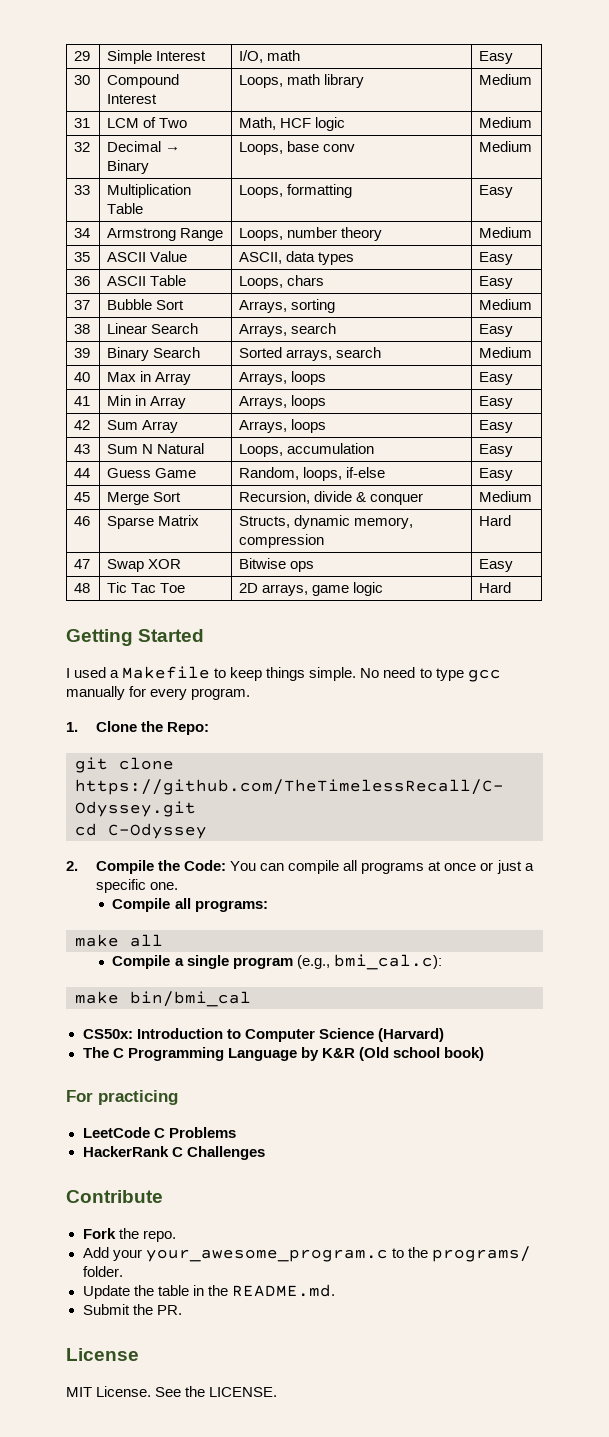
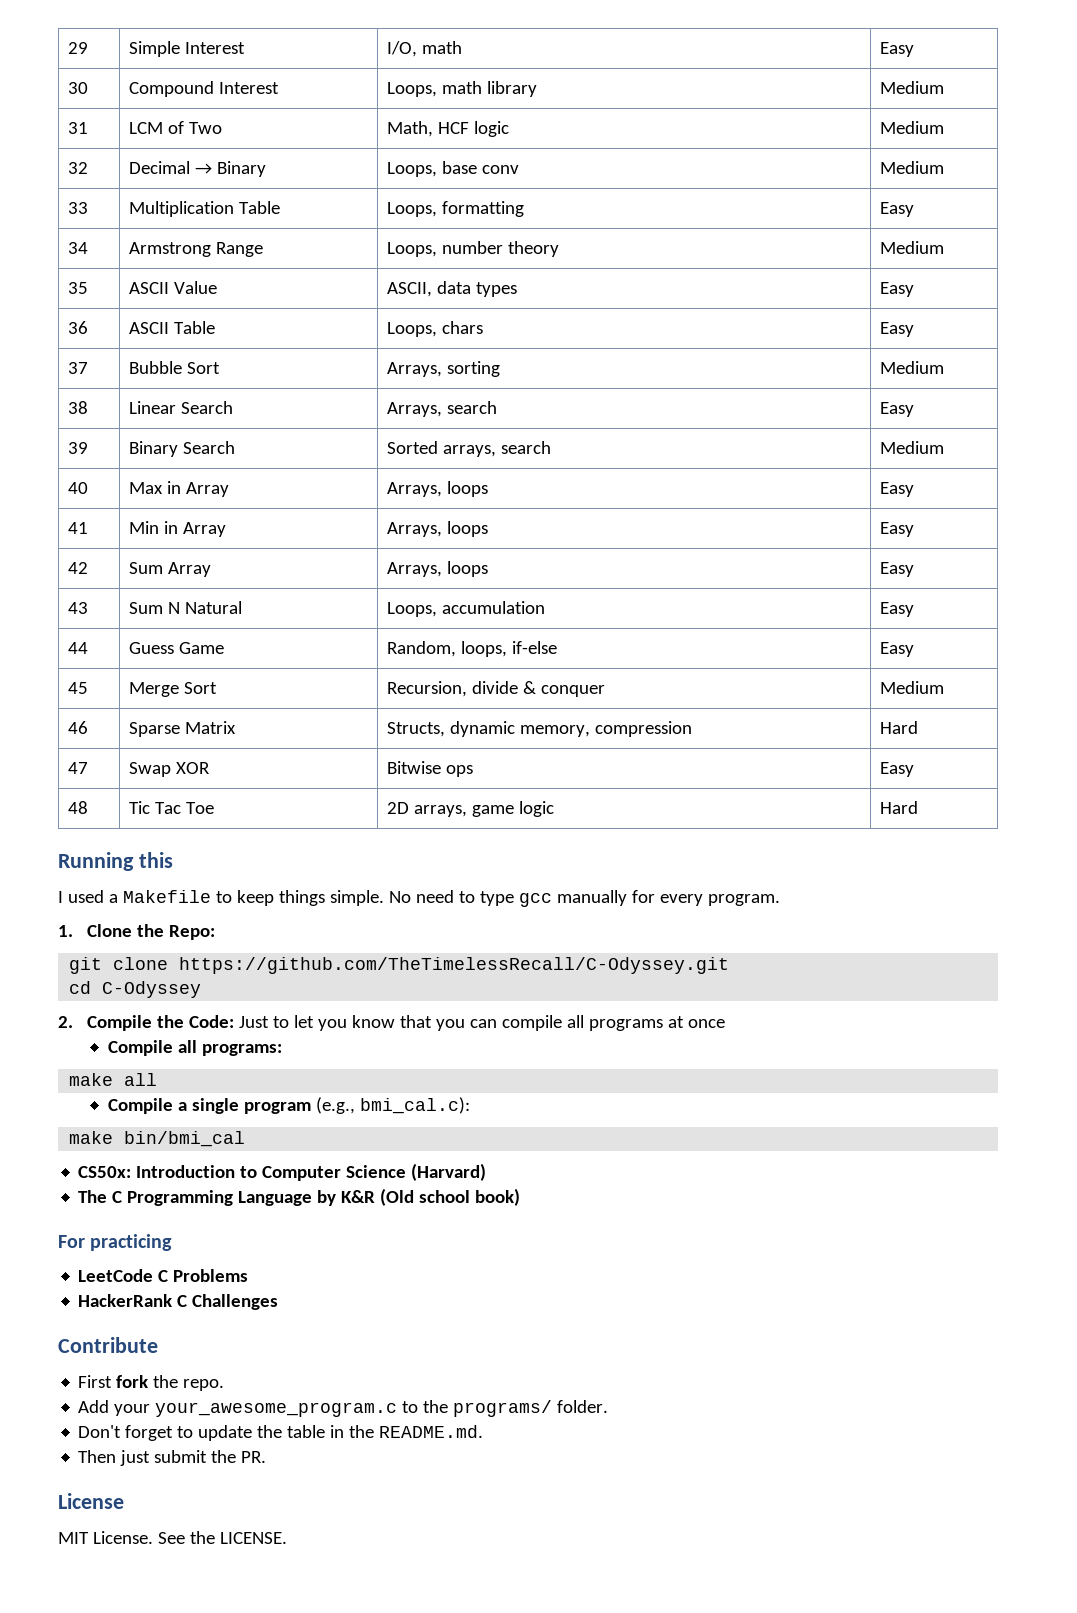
- Getting Started
+ Running this
- 2. Compile the Code: You can compile all programs at once or just a specific one.
+ 2. Compile the Code: Just to let you know that you can compile all programs at once
- Fork the repo.
+ First fork the repo.
- Update the table in the README.md.
+ Don't forget to update the table in the README.md.
- Submit the PR.
+ Then just submit the PR.

